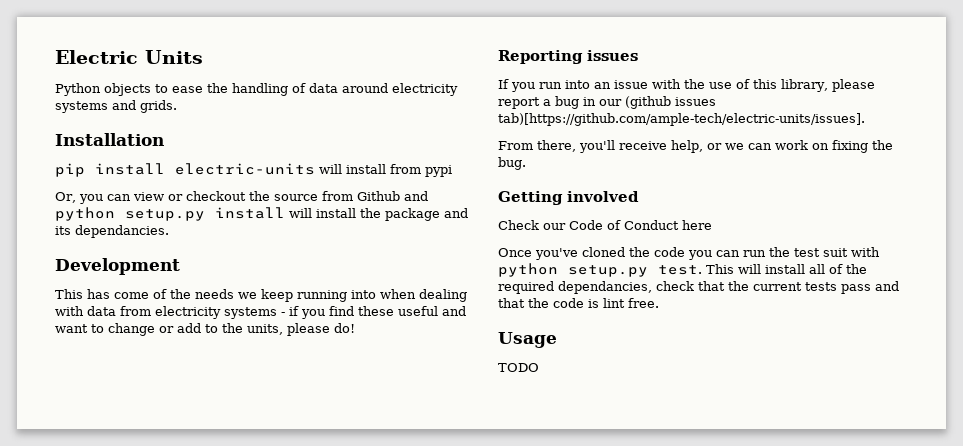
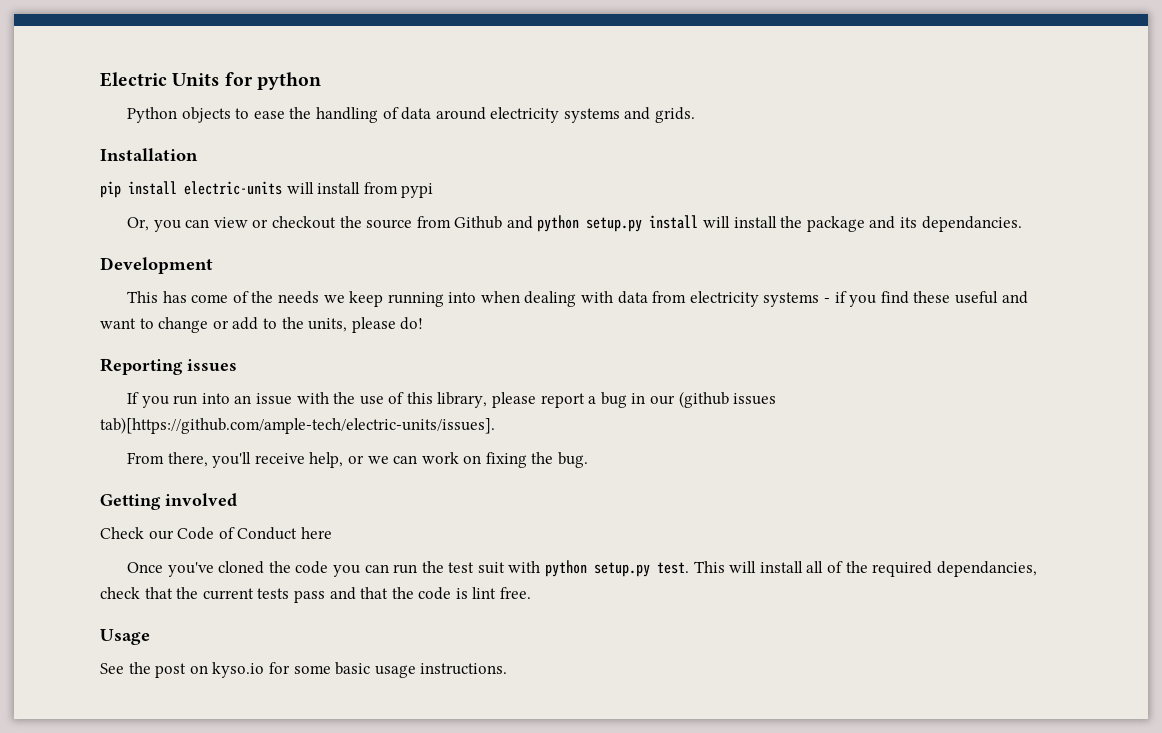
- Electric Units
+ Electric Units for python
- TODO
+ See the post on kyso.io for some basic usage instructions.

